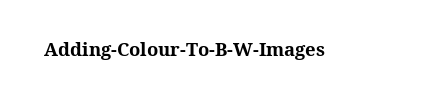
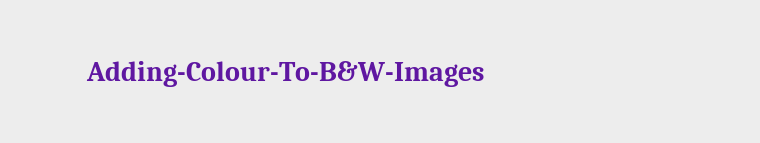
- Adding-Colour-To-B-W-Images
+ Adding-Colour-To-B&W-Images

